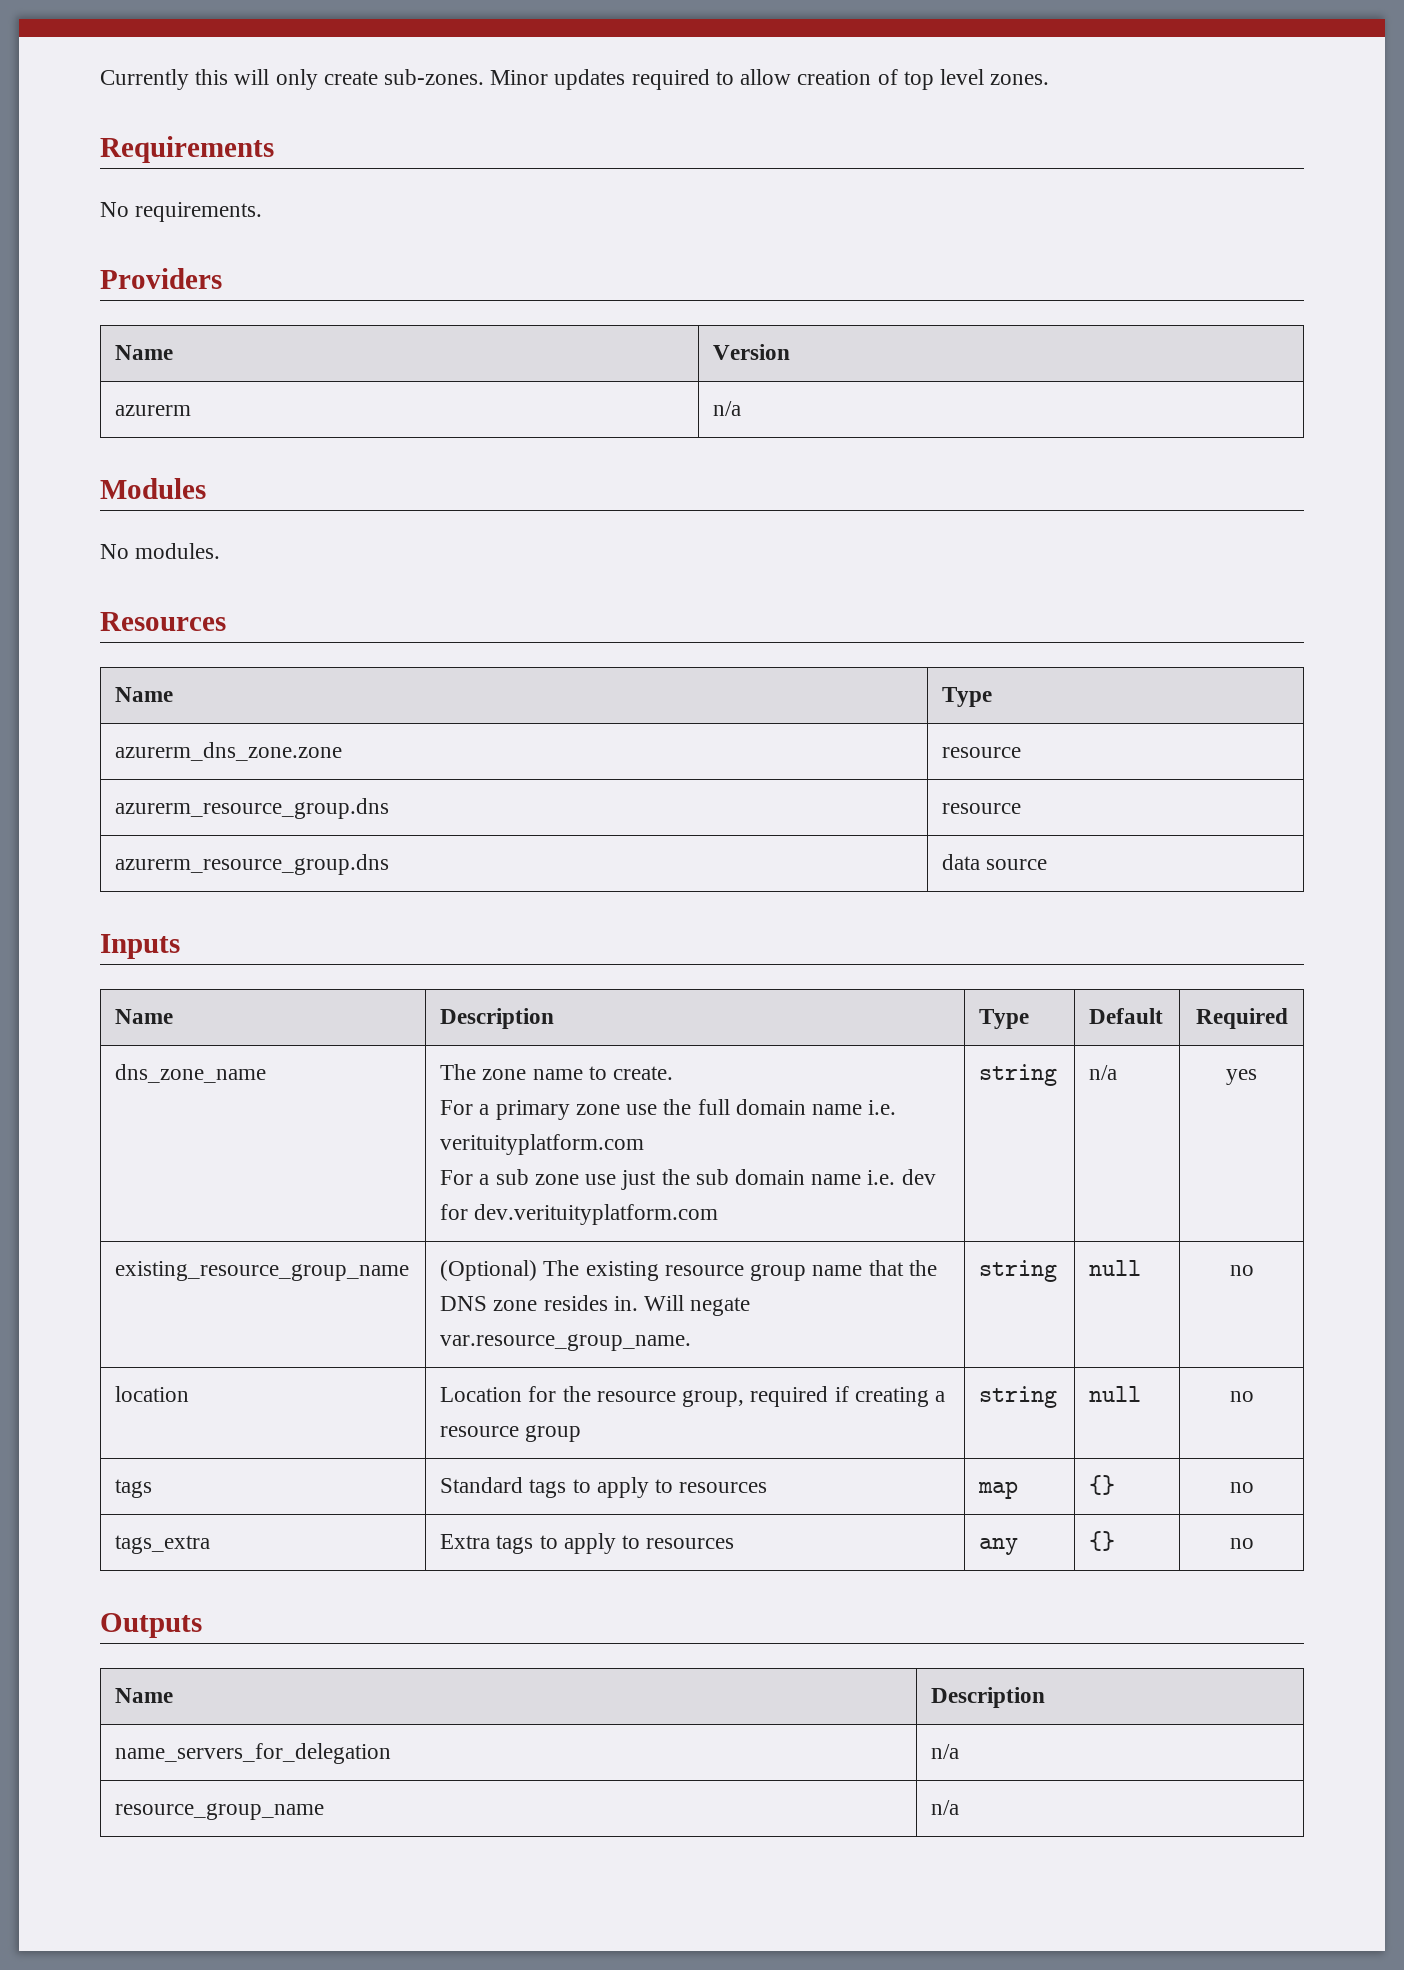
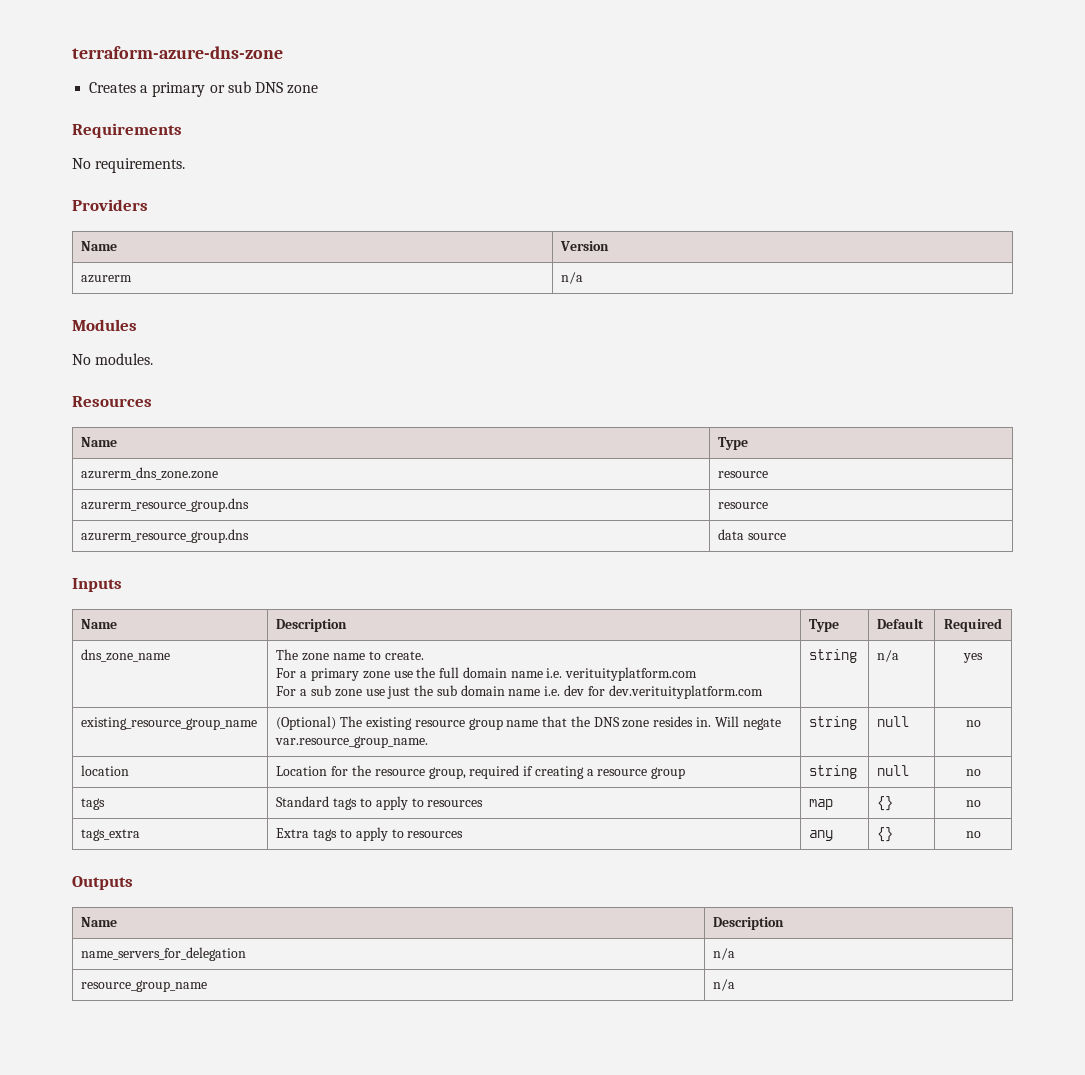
- Currently this will only create sub-zones. Minor updates required to allow creation of top level zones.
+ terraform-azure-dns-zone
+ Creates a primary or sub DNS zone

